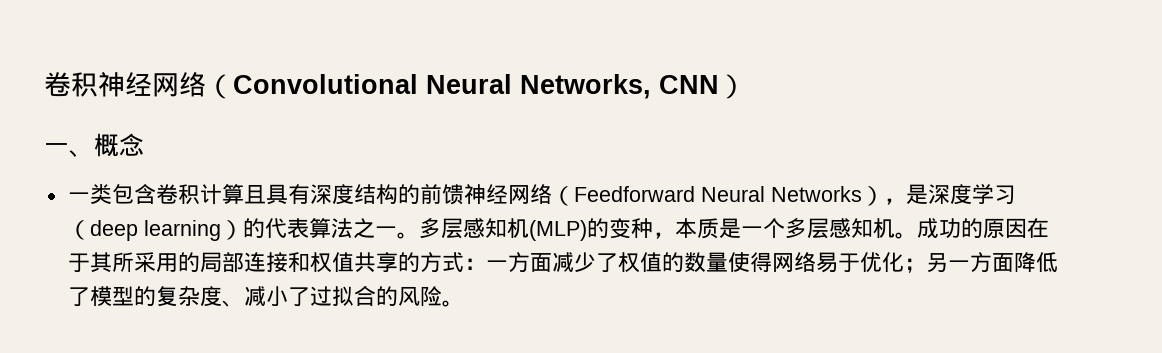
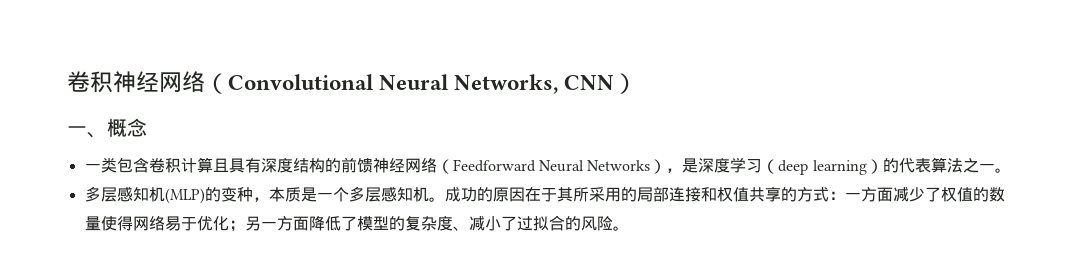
- 一类包含卷积计算且具有深度结构的前馈神经网络（Feedforward Neural Networks），是深度学习（deep learning）的代表算法之一。多层感知机(MLP)的变种，本质是一个多层感知机。
+ 一类包含卷积计算且具有深度结构的前馈神经网络（Feedforward Neural Networks），是深度学习（deep learning）的代表算法之一。
+ 多层感知机(MLP)的变种，本质是一个多层感知机。

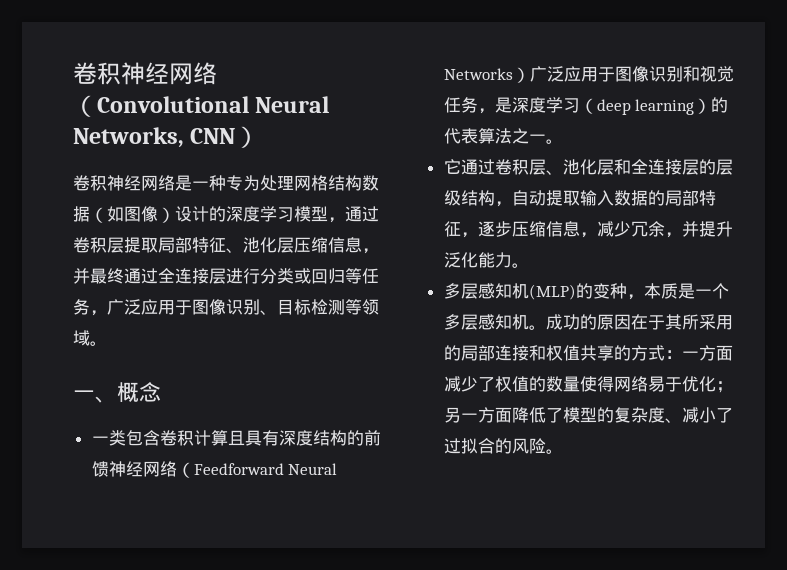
+ 卷积神经网络是一种专为处理网格结构数据（如图像）设计的深度学习模型，通过卷积层提取局部特征、池化层压缩信息，并最终通过全连接层进行分类或回归等任务，广泛应用于图像识别、目标检测等领域。
- 一类包含卷积计算且具有深度结构的前馈神经网络（Feedforward Neural Networks），是深度学习（deep learning）的代表算法之一。
+ 一类包含卷积计算且具有深度结构的前馈神经网络（Feedforward Neural Networks）广泛应用于图像识别和视觉任务，是深度学习（deep learning）的代表算法之一。
+ 它通过卷积层、池化层和全连接层的层级结构，自动提取输入数据的局部特征，逐步压缩信息，减少冗余，并提升泛化能力。

